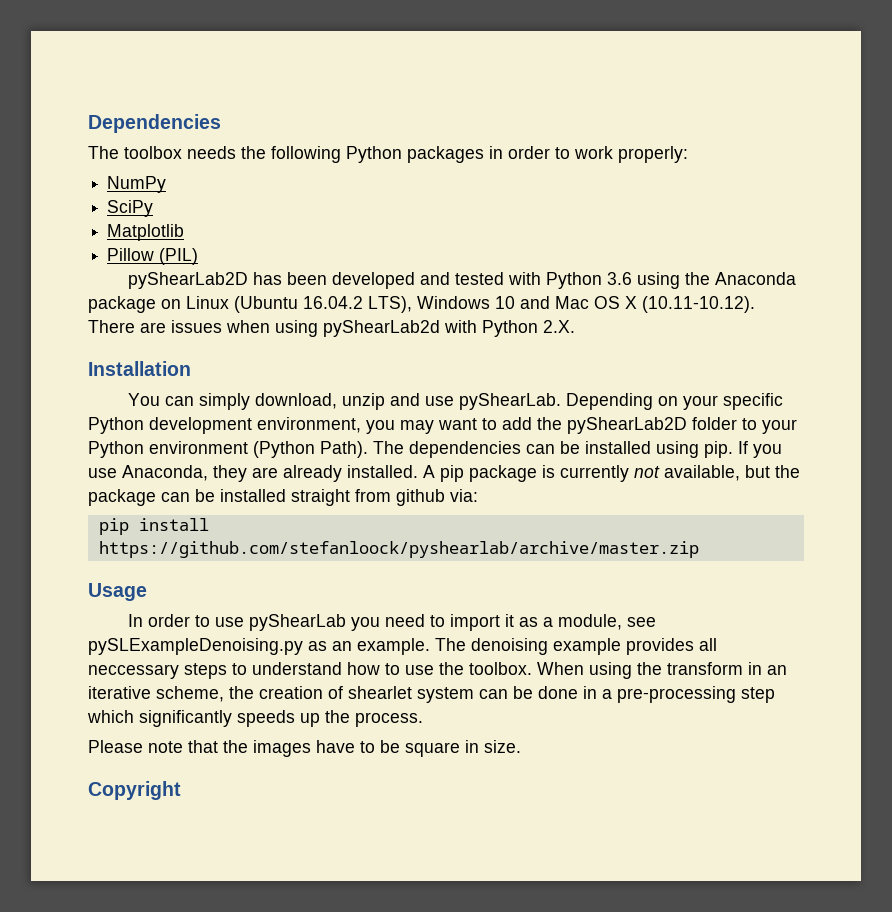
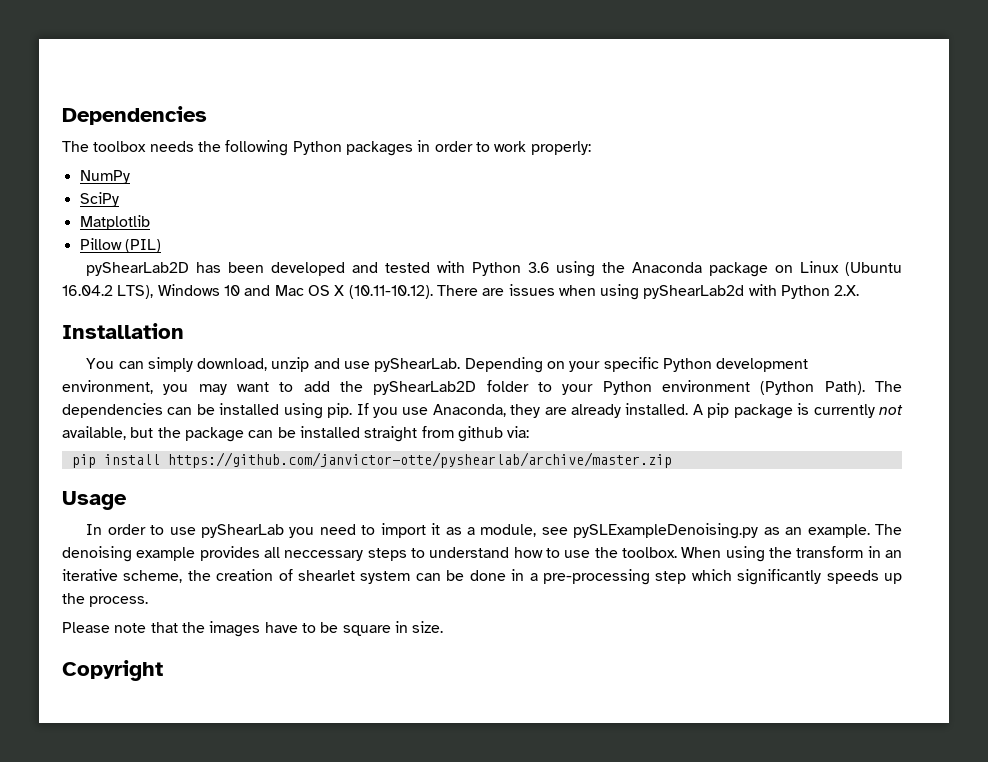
- pip install https://github.com/stefanloock/pyshearlab/archive/master.zip
+ pip install https://github.com/janvictor-otte/pyshearlab/archive/master.zip

